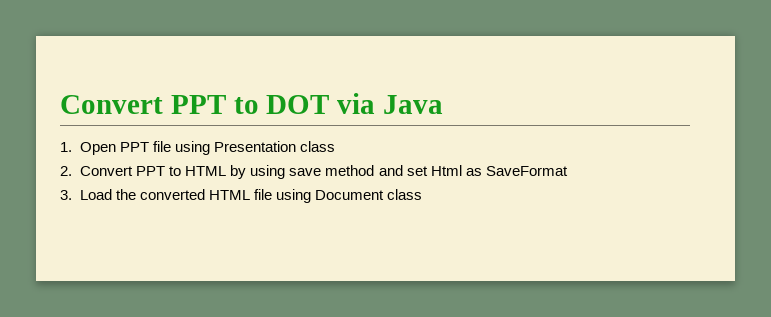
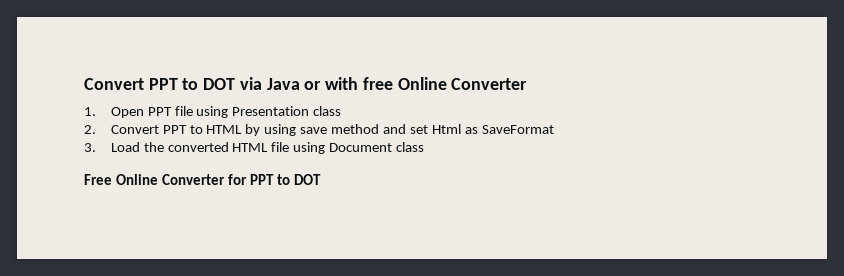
- Convert PPT to DOT via Java
+ Convert PPT to DOT via Java or with free Online Converter
+ Free Online Converter for PPT to DOT

